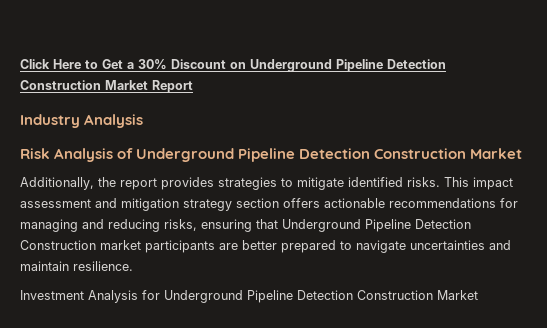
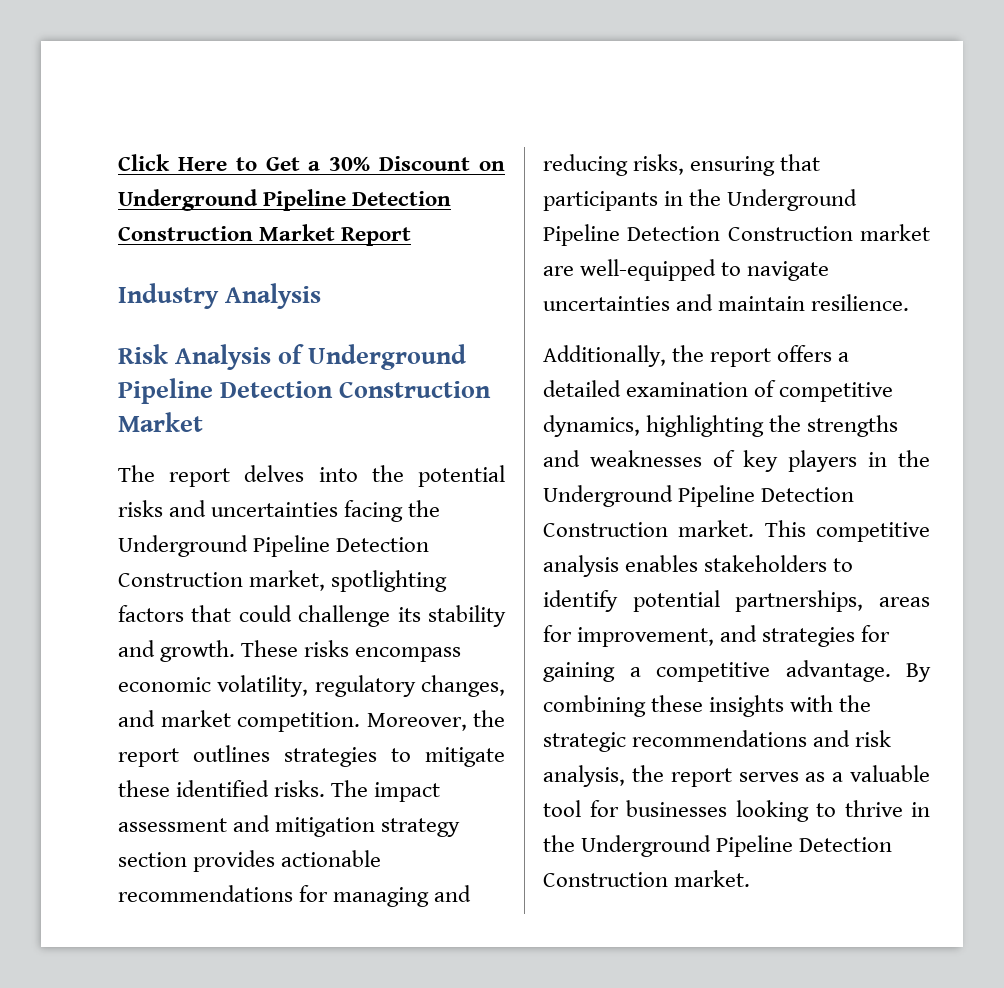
- Additionally, the report provides strategies to mitigate identified risks.
+ The report delves into the potential risks and uncertainties facing the Underground Pipeline Detection Construction market, spotlighting factors that could challenge its stability and growth. These risks encompass economic volatility, regulatory changes, and market competition. Moreover, the report outlines strategies to mitigate these identified risks.
- This impact assessment and mitigation strategy section offers actionable recommendations for managing and reducing risks, ensuring that Underground Pipeline Detection Construction market participants are better prepared to navigate uncertainties and maintain resilience.
+ The impact assessment and mitigation strategy section provides actionable recommendations for managing and reducing risks, ensuring that participants in the Underground Pipeline Detection Construction market are well-equipped to navigate uncertainties and maintain resilience.
- Investment Analysis for Underground Pipeline Detection Construction Market
+ Additionally, the report offers a detailed examination of competitive dynamics, highlighting the strengths and weaknesses of key players in the Underground Pipeline Detection Construction market. This competitive analysis enables stakeholders to identify potential partnerships, areas for improvement, and strategies for gaining a competitive advantage. By combining these insights with the strategic recommendations and risk analysis, the report serves as a valuable tool for businesses looking to thrive in the Underground Pipeline Detection Construction market.

